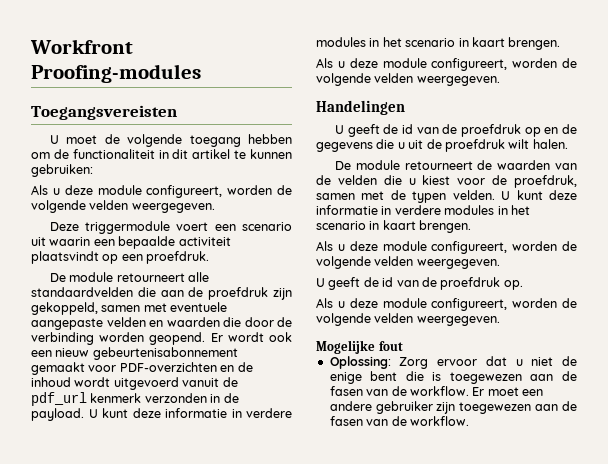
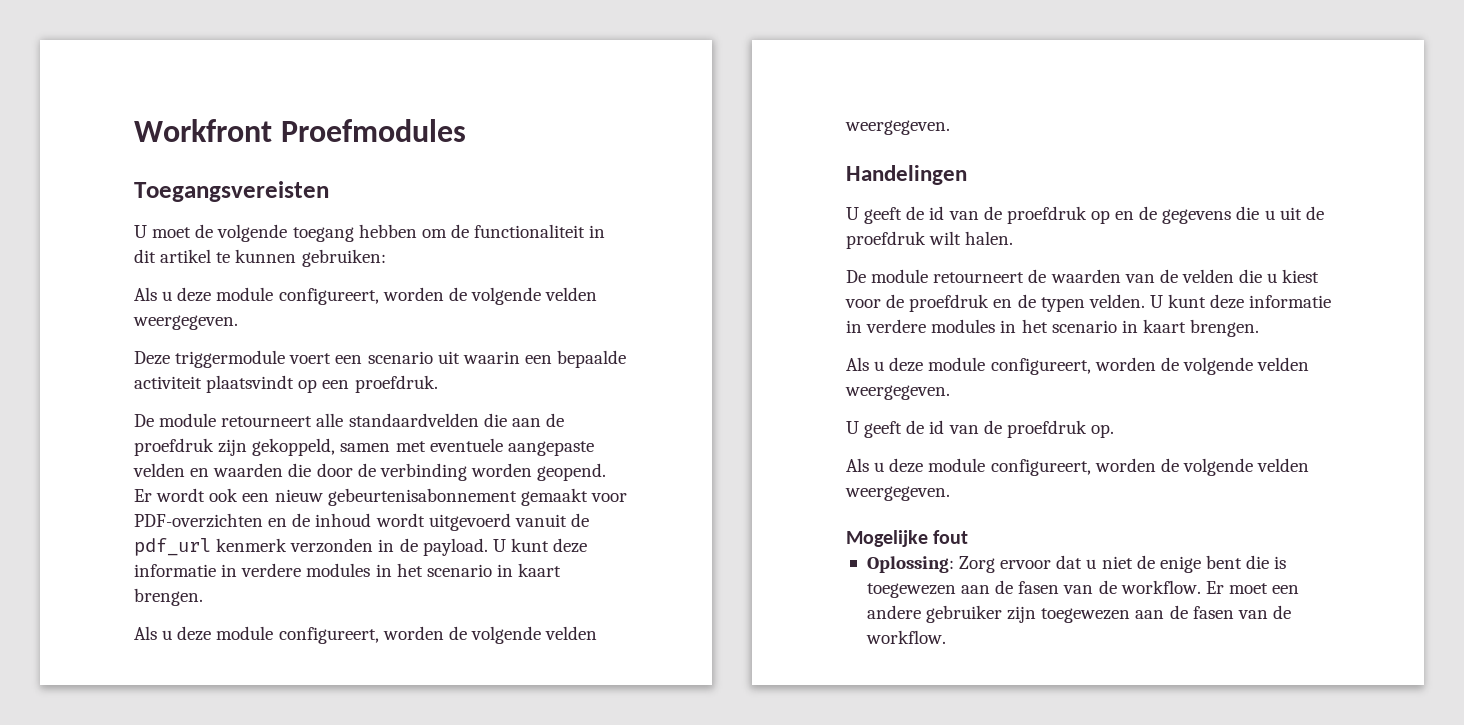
- Workfront Proofing-modules
+ Workfront Proefmodules
- De module retourneert de waarden van de velden die u kiest voor de proefdruk, samen met de typen velden.
+ De module retourneert de waarden van de velden die u kiest voor de proefdruk en de typen velden.

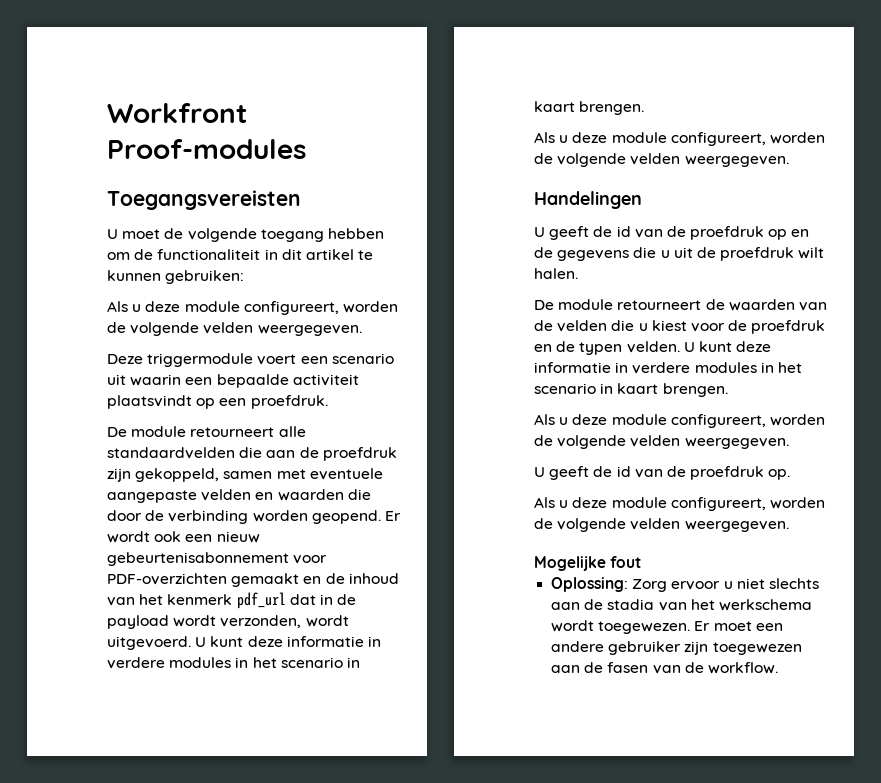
- Workfront Proefmodules
+ Workfront Proof-modules
- Er wordt ook een nieuw gebeurtenisabonnement gemaakt voor PDF-overzichten en de inhoud wordt uitgevoerd vanuit de pdf_url kenmerk verzonden in de payload.
+ Er wordt ook een nieuw gebeurtenisabonnement voor PDF-overzichten gemaakt en de inhoud van het kenmerk pdf_url dat in de payload wordt verzonden, wordt uitgevoerd.
- Oplossing: Zorg ervoor dat u niet de enige bent die is toegewezen aan de fasen van de workflow.
+ Oplossing: Zorg ervoor u niet slechts aan de stadia van het werkschema wordt toegewezen.

